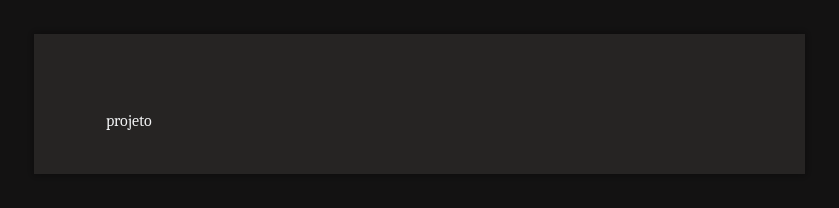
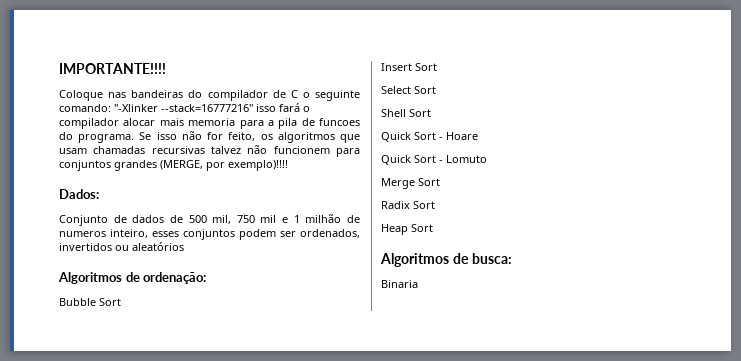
- projeto
+ IMPORTANTE!!!!
+ Coloque nas bandeiras do compilador de C o seguinte comando: "-Xlinker --stack=16777216" isso fará o compilador alocar mais memoria para a pila de funcoes do programa. Se isso não for feito, os algoritmos que usam chamadas recursivas talvez não funcionem para conjuntos grandes (MERGE, por exemplo)!!!!
+ Dados:
+ Conjunto de dados de 500 mil, 750 mil e 1 milhão de numeros inteiro, esses conjuntos podem ser ordenados, invertidos ou aleatórios
+ Algoritmos de ordenação:
+ Bubble Sort
+ Insert Sort
+ Select Sort
+ Shell Sort
+ Quick Sort - Hoare
+ Quick Sort - Lomuto
+ Merge Sort
+ Radix Sort
+ Heap Sort
+ Algoritmos de busca:
+ Binaria

